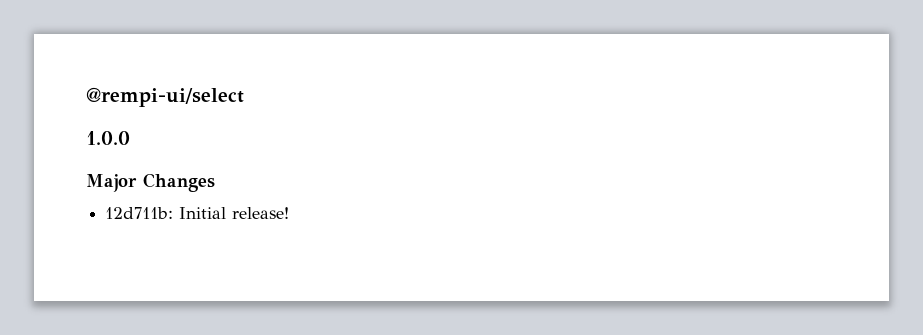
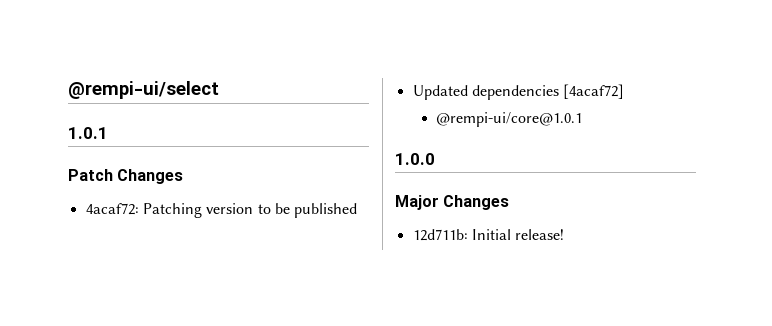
+ 1.0.1
+ Patch Changes
+ 4acaf72: Patching version to be published
+ Updated dependencies [4acaf72]
+ @rempi-ui/core@1.0.1

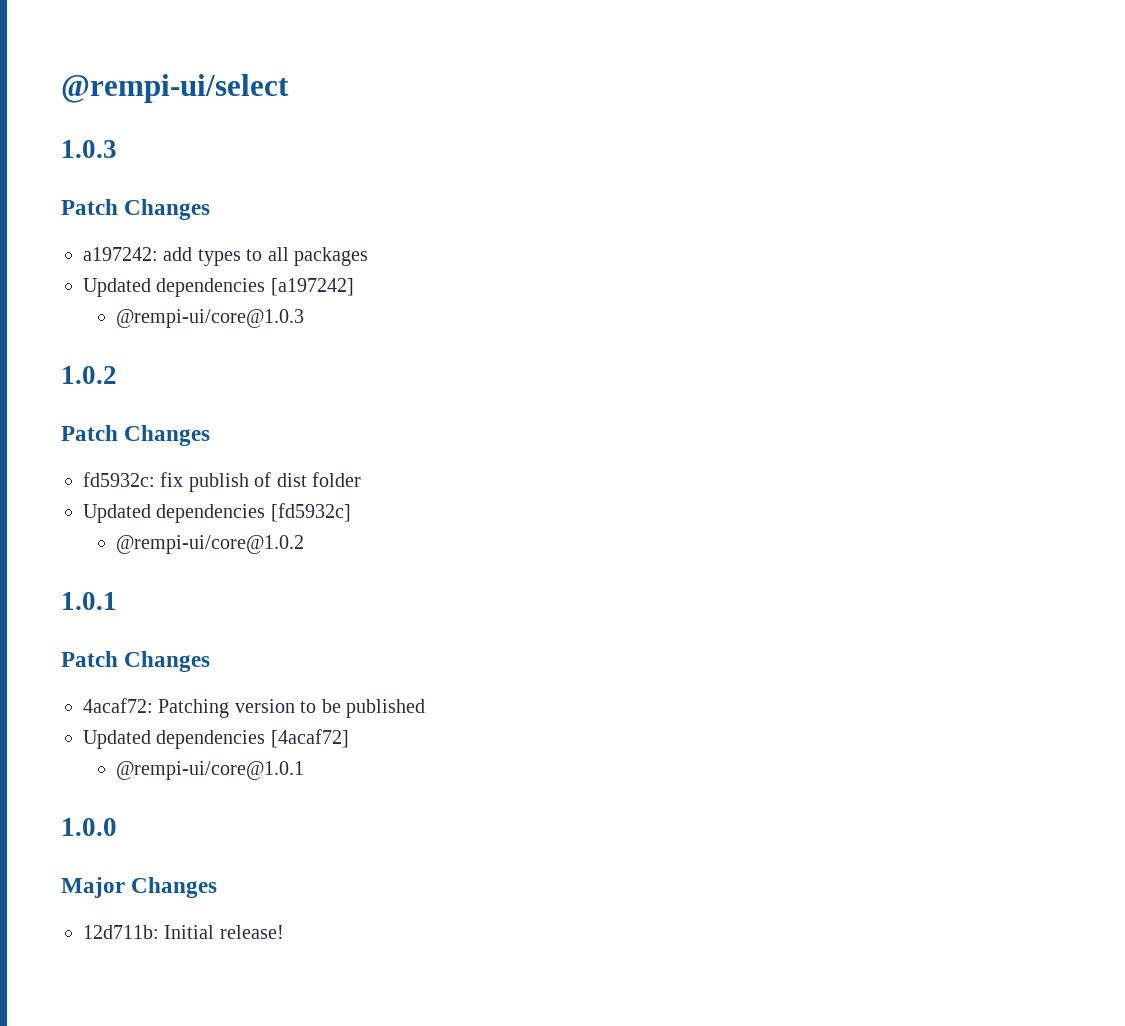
+ 1.0.3
+ Patch Changes
+ a197242: add types to all packages
+ Updated dependencies [a197242]
+ @rempi-ui/core@1.0.3
+ 1.0.2
+ Patch Changes
+ fd5932c: fix publish of dist folder
+ Updated dependencies [fd5932c]
+ @rempi-ui/core@1.0.2

